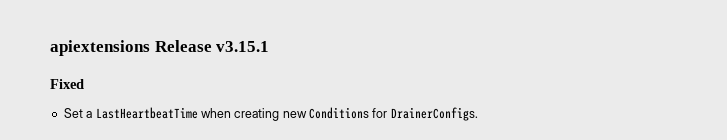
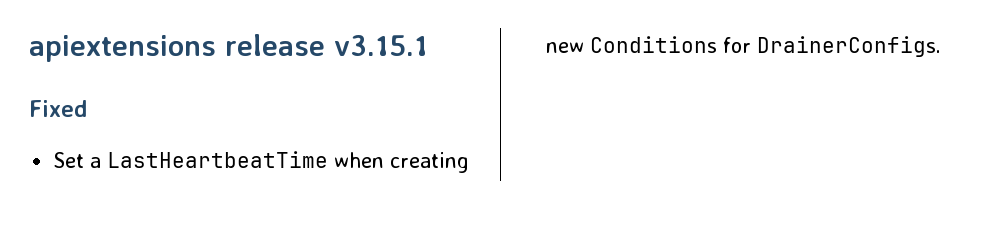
- apiextensions Release v3.15.1
+ apiextensions release v3.15.1

